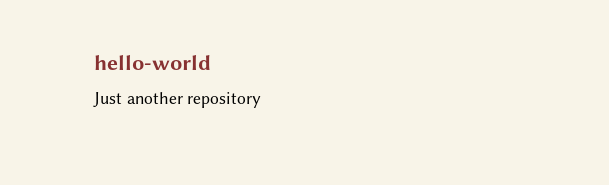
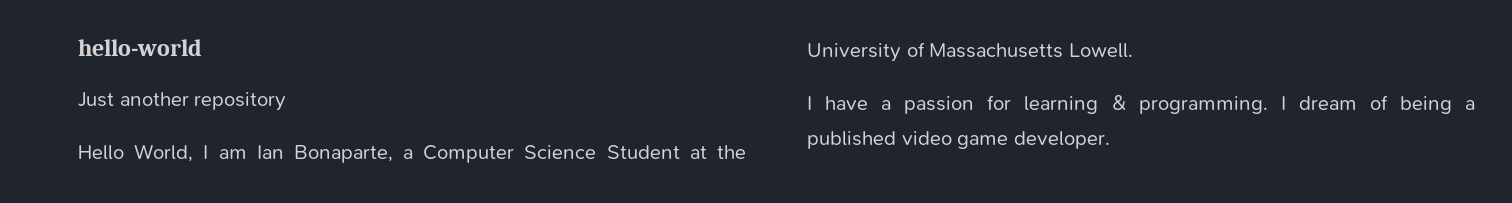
+ Hello World, I am Ian Bonaparte, a Computer Science Student at the University of Massachusetts Lowell.
+ I have a passion for learning & programming. I dream of being a published video game developer.

